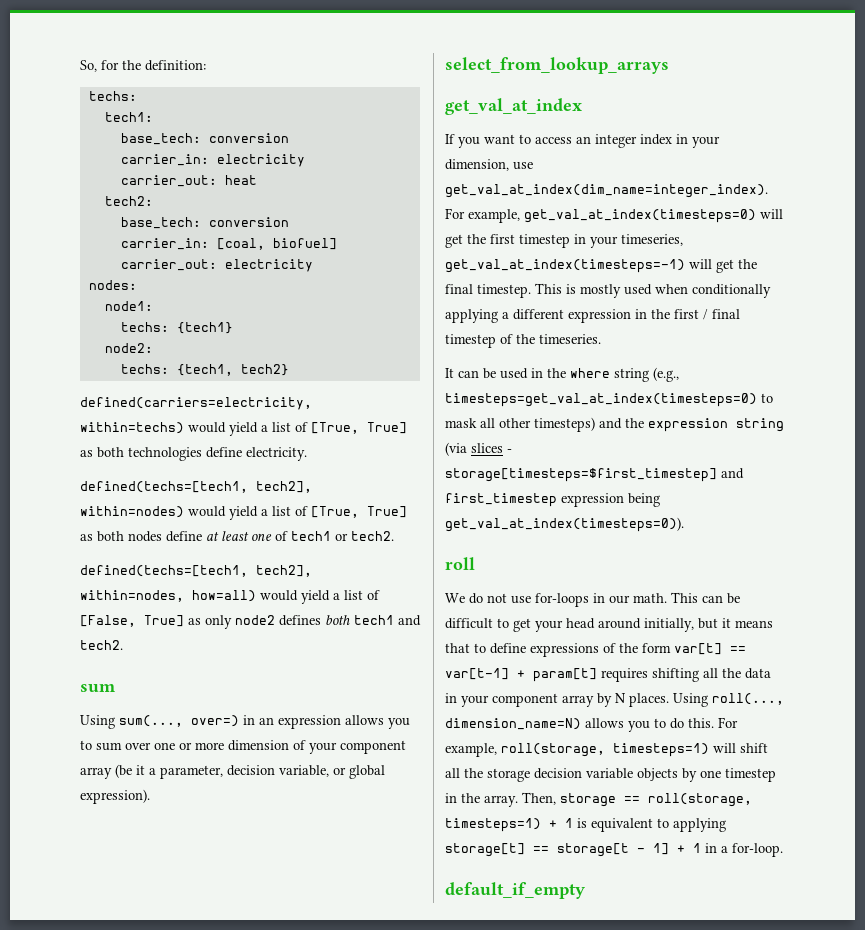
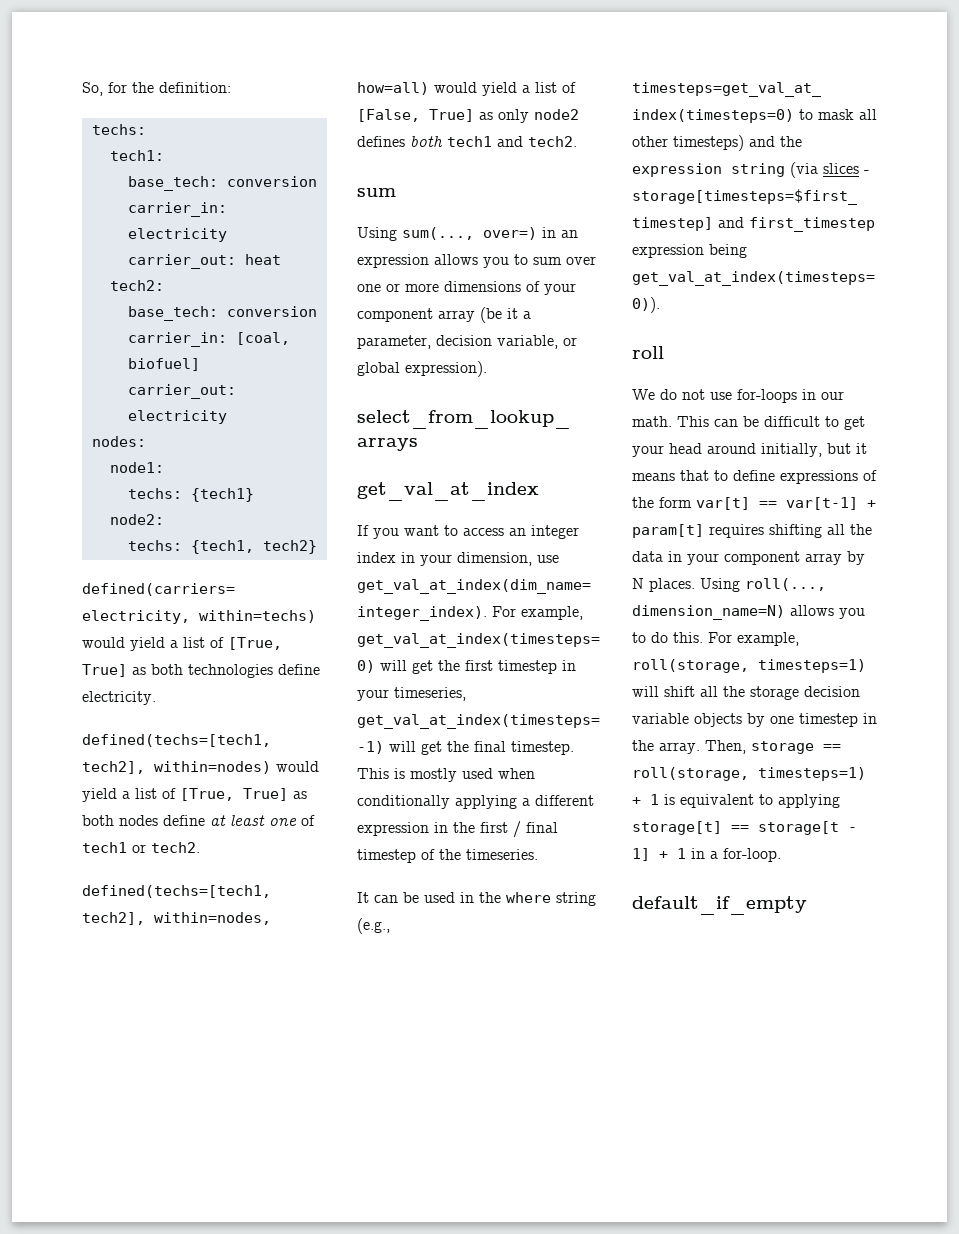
- Using sum(..., over=) in an expression allows you to sum over one or more dimension of your component array (be it a parameter, decision variable, or global expression).
+ Using sum(..., over=) in an expression allows you to sum over one or more dimensions of your component array (be it a parameter, decision variable, or global expression).

